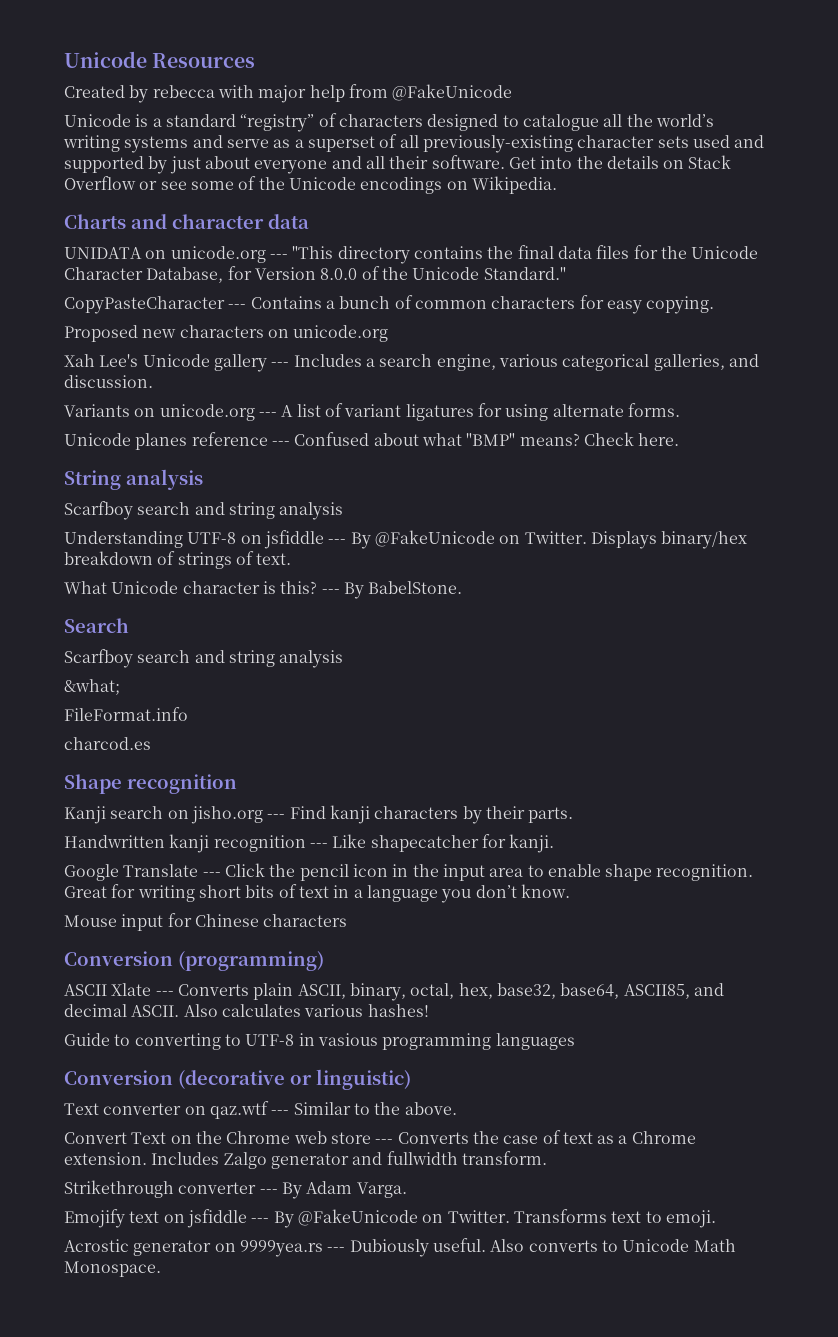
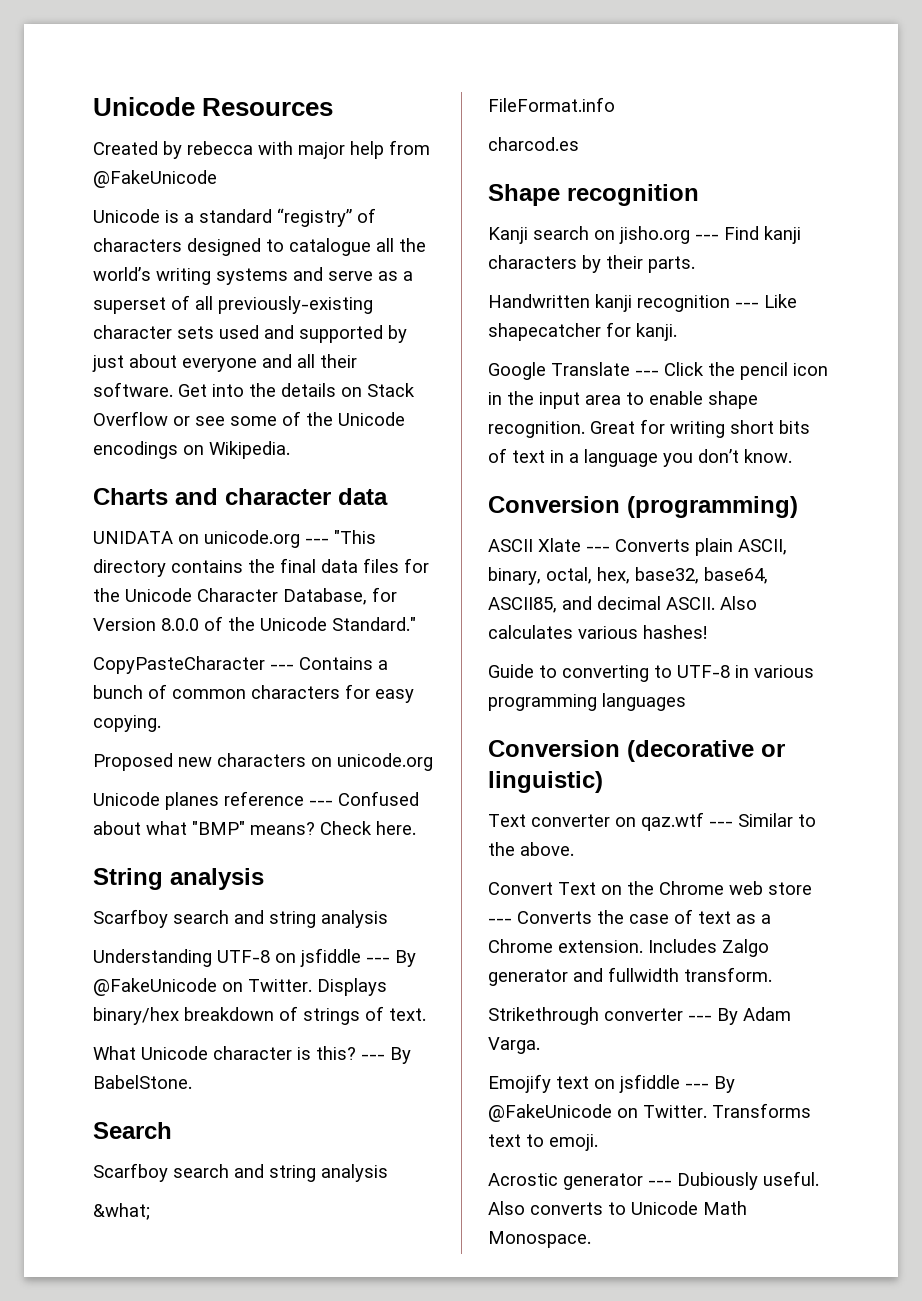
- Xah Lee's Unicode gallery --- Includes a search engine, various categorical galleries, and discussion.
- Variants on unicode.org --- A list of variant ligatures for using alternate forms.
- Mouse input for Chinese characters
- Guide to converting to UTF-8 in vasious programming languages
+ Guide to converting to UTF-8 in various programming languages
- Acrostic generator on 9999yea.rs --- Dubiously useful.
+ Acrostic generator --- Dubiously useful.

